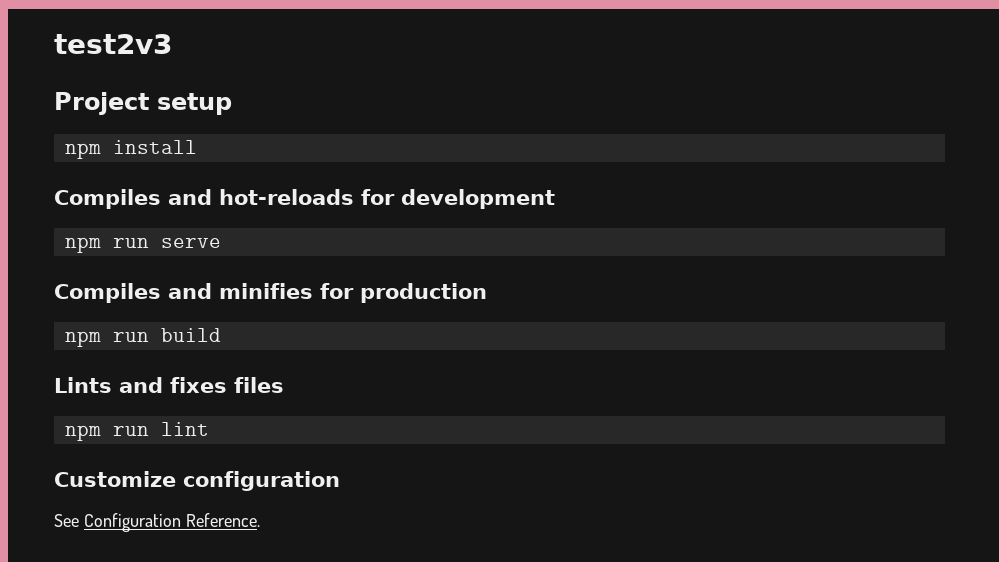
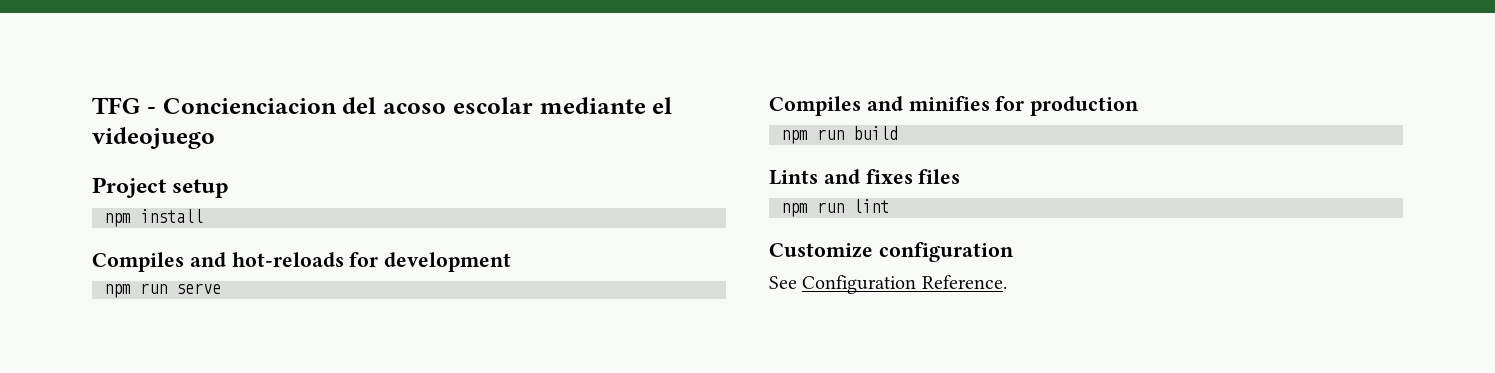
- test2v3
+ TFG - Concienciacion del acoso escolar mediante el videojuego

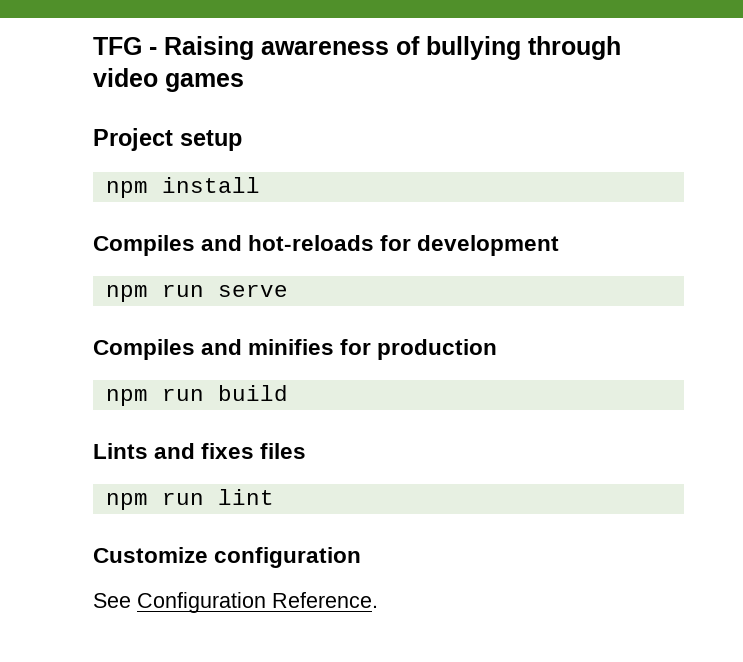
- TFG - Concienciacion del acoso escolar mediante el videojuego
+ TFG - Raising awareness of bullying through video games

